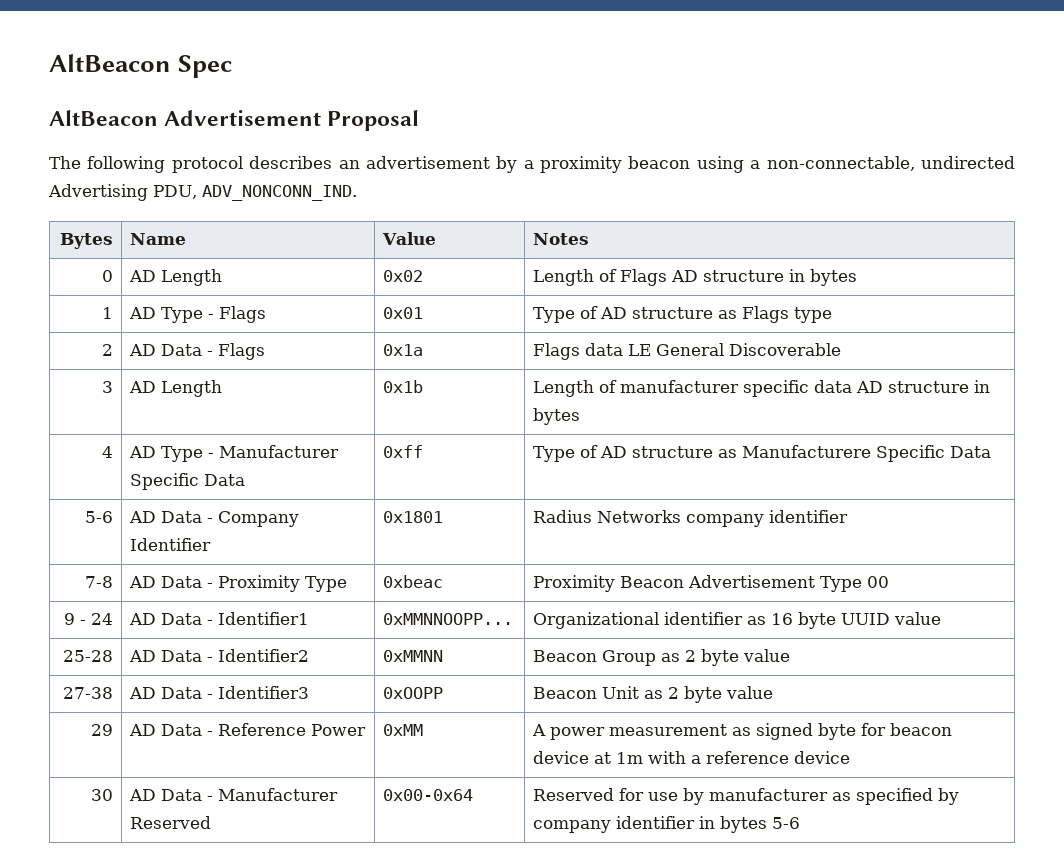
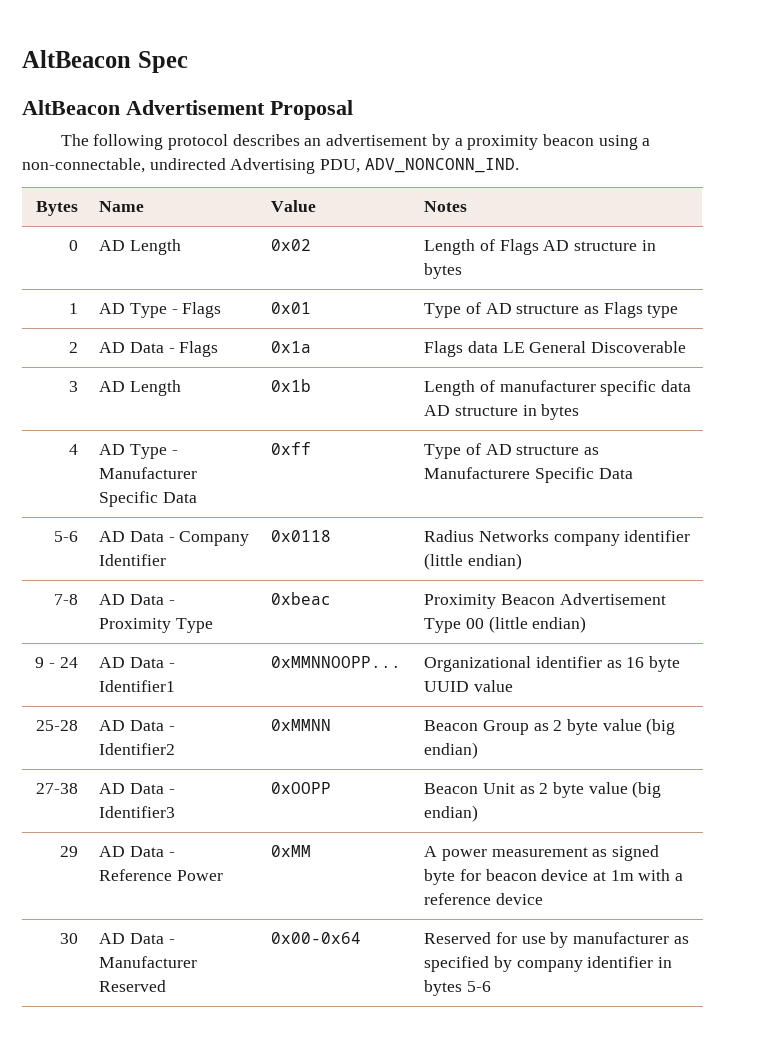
- 5-6 | AD Data - Company Identifier | 0x1801 | Radius Networks company identifier
+ 5-6 | AD Data - Company Identifier | 0x0118 | Radius Networks company identifier (little endian)
- 7-8 | AD Data - Proximity Type | 0xbeac | Proximity Beacon Advertisement Type 00
+ 7-8 | AD Data - Proximity Type | 0xbeac | Proximity Beacon Advertisement Type 00 (little endian)
- 25-28 | AD Data - Identifier2 | 0xMMNN | Beacon Group as 2 byte value
+ 25-28 | AD Data - Identifier2 | 0xMMNN | Beacon Group as 2 byte value (big endian)
- 27-38 | AD Data - Identifier3 | 0xOOPP | Beacon Unit as 2 byte value
+ 27-38 | AD Data - Identifier3 | 0xOOPP | Beacon Unit as 2 byte value (big endian)

